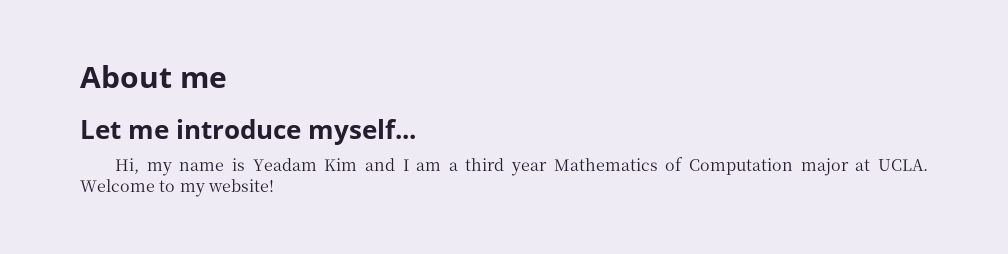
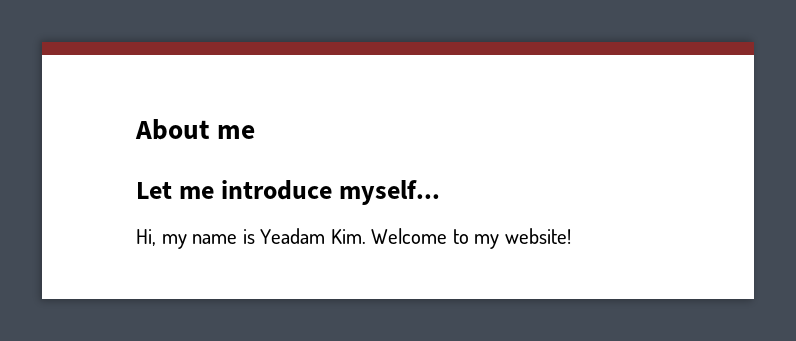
- Hi, my name is Yeadam Kim and I am a third year Mathematics of Computation major at UCLA. Welcome to my website!
+ Hi, my name is Yeadam Kim. Welcome to my website!

